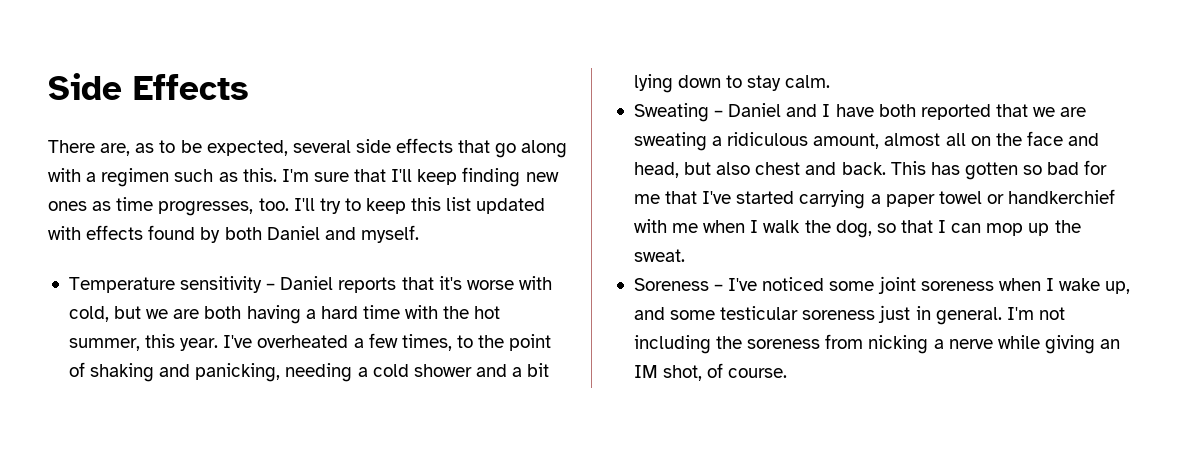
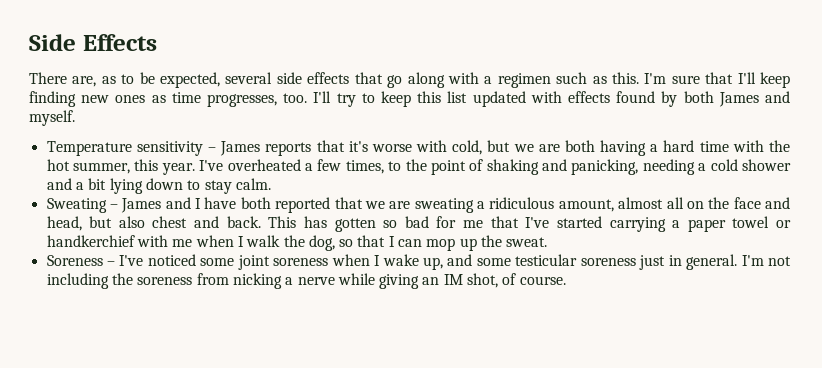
- I'll try to keep this list updated with effects found by both Daniel and myself.
+ I'll try to keep this list updated with effects found by both James and myself.
- Temperature sensitivity – Daniel reports that it's worse with cold, but we are both having a hard time with the hot summer, this year.
+ Temperature sensitivity – James reports that it's worse with cold, but we are both having a hard time with the hot summer, this year.
- Sweating – Daniel and I have both reported that we are sweating a ridiculous amount, almost all on the face and head, but also chest and back.
+ Sweating – James and I have both reported that we are sweating a ridiculous amount, almost all on the face and head, but also chest and back.

